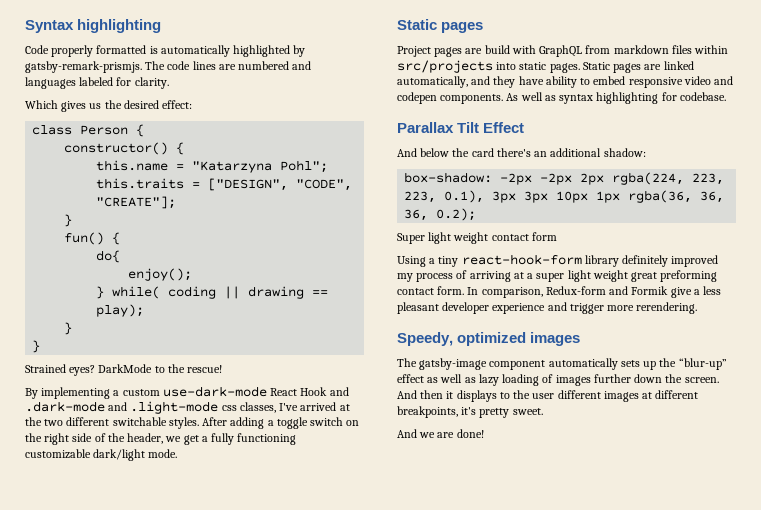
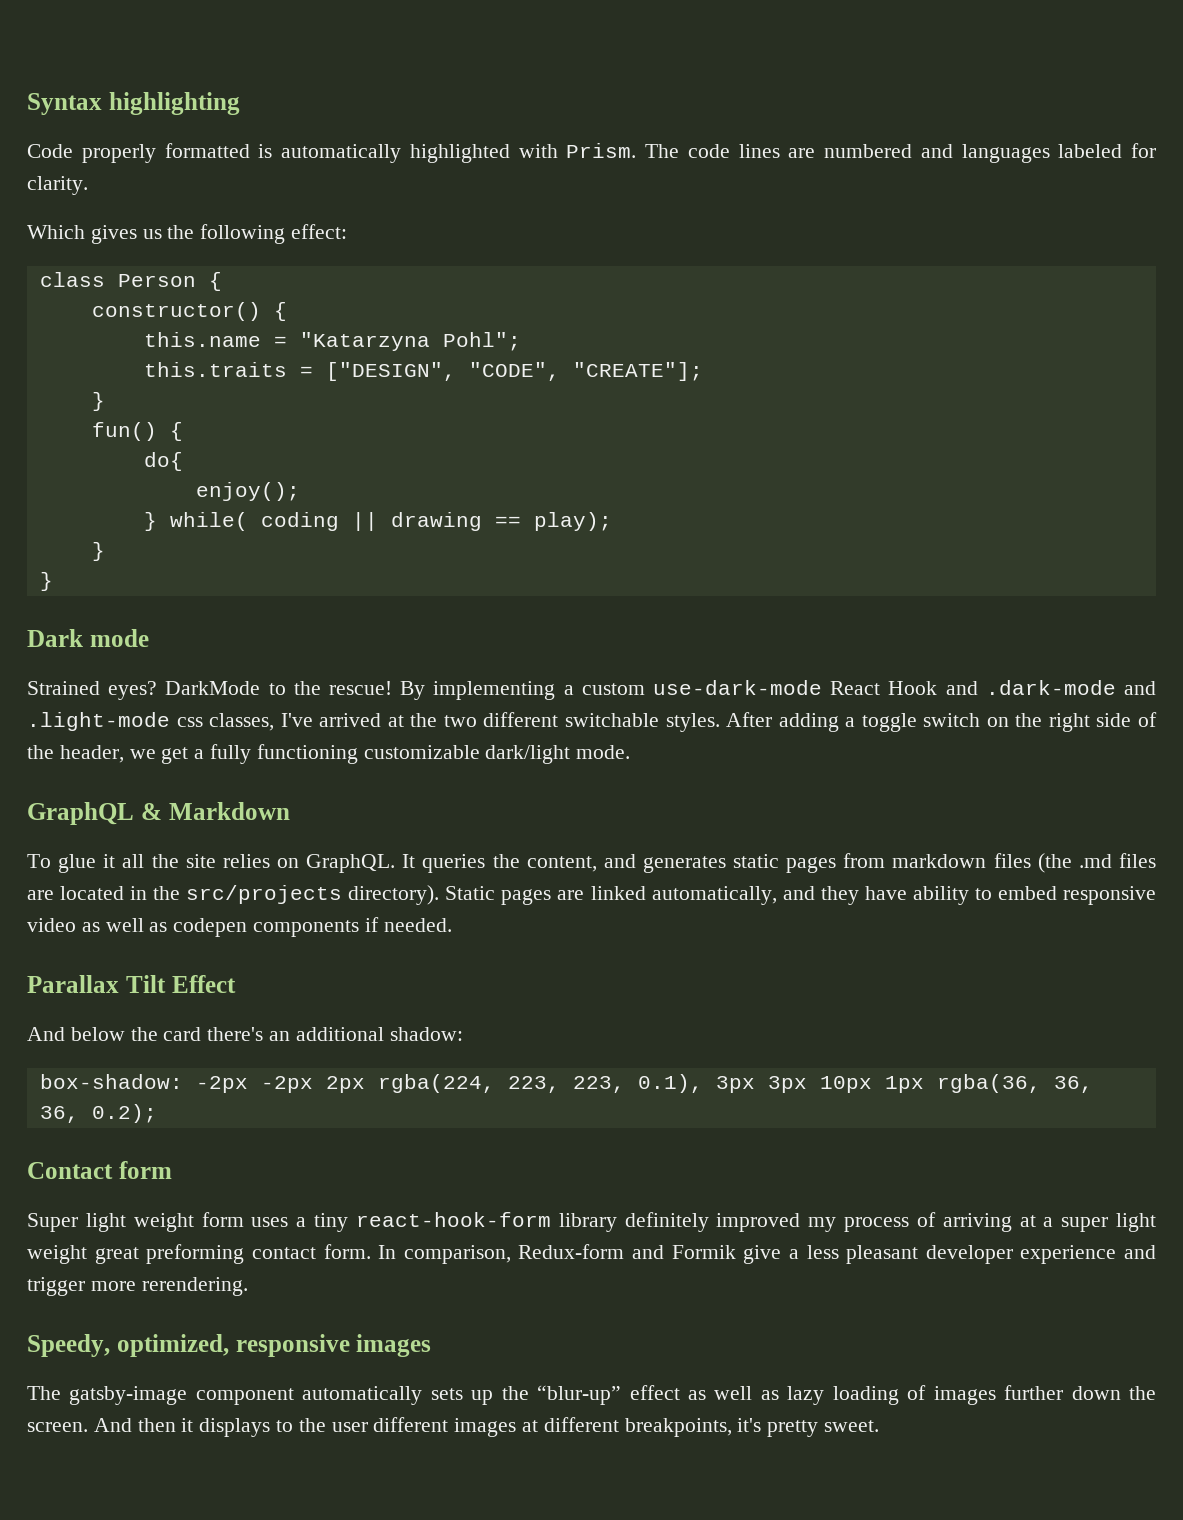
- Code properly formatted is automatically highlighted by gatsby-remark-prismjs.
+ Code properly formatted is automatically highlighted with Prism.
- Which gives us the desired effect:
+ Which gives us the following effect:
+ Dark mode
- DarkMode to the rescue!
- By implementing a custom use-dark-mode React Hook and .dark-mode and .light-mode css classes, I've arrived at the two different switchable styles.
+ DarkMode to the rescue! By implementing a custom use-dark-mode React Hook and .dark-mode and .light-mode css classes, I've arrived at the two different switchable styles.
  After adding a toggle switch on the right side of the header, we get a fully functioning customizable dark/light mode.
- Static pages
- Project pages are build with GraphQL from markdown files within src/projects into static pages.
+ GraphQL & Markdown
+ To glue it all the site relies on GraphQL. It queries the content, and generates static pages from markdown files (the .md files are located in the src/projects directory).
- Static pages are linked automatically, and they have ability to embed responsive video and codepen components. As well as syntax highlighting for codebase.
+ Static pages are linked automatically, and they have ability to embed responsive video as well as codepen components if needed.
+ Contact form
- Super light weight contact form
- Using a tiny react-hook-form library definitely improved my process of arriving at a super light weight great preforming contact form.
+ Super light weight form uses a tiny react-hook-form library definitely improved my process of arriving at a super light weight great preforming contact form.
- Speedy, optimized images
+ Speedy, optimized, responsive images
- And we are done!

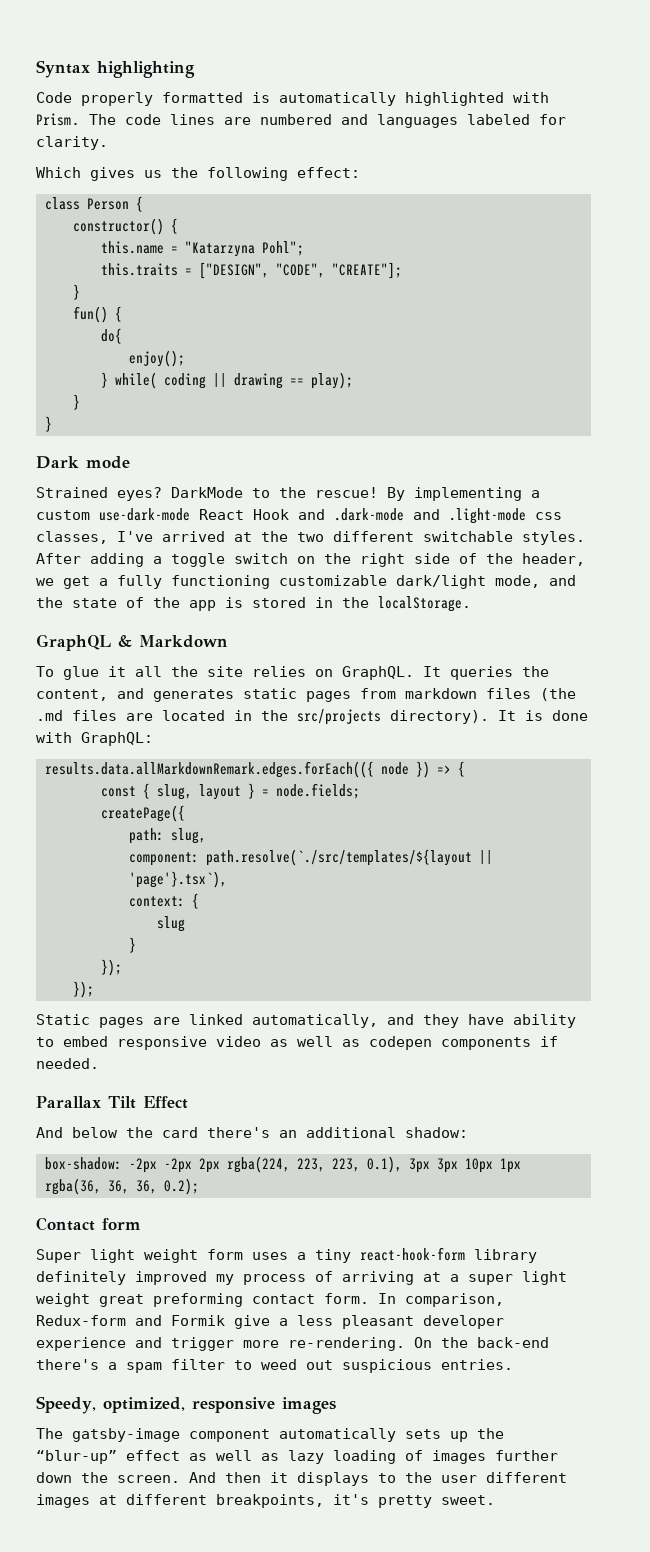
- After adding a toggle switch on the right side of the header, we get a fully functioning customizable dark/light mode.
+ After adding a toggle switch on the right side of the header, we get a fully functioning customizable dark/light mode, and the state of the app is stored in the localStorage.
- It queries the content, and generates static pages from markdown files (the .md files are located in the src/projects directory). Static pages are linked automatically, and they have ability to embed responsive video as well as codepen components if needed.
+ It queries the content, and generates static pages from markdown files (the .md files are located in the src/projects directory). It is done with GraphQL:
+ results.data.allMarkdownRemark.edges.forEach(({ node }) => {
+ const { slug, layout } = node.fields;
+ createPage({
+ path: slug,
+ component: path.resolve(`./src/templates/${layout || 'page'}.tsx`),
+ context: {
+ slug
+ }
+ });
+ });
+ Static pages are linked automatically, and they have ability to embed responsive video as well as codepen components if needed.
- In comparison, Redux-form and Formik give a less pleasant developer experience and trigger more rerendering.
+ In comparison, Redux-form and Formik give a less pleasant developer experience and trigger more re-rendering. On the back-end there's a spam filter to weed out suspicious entries.

